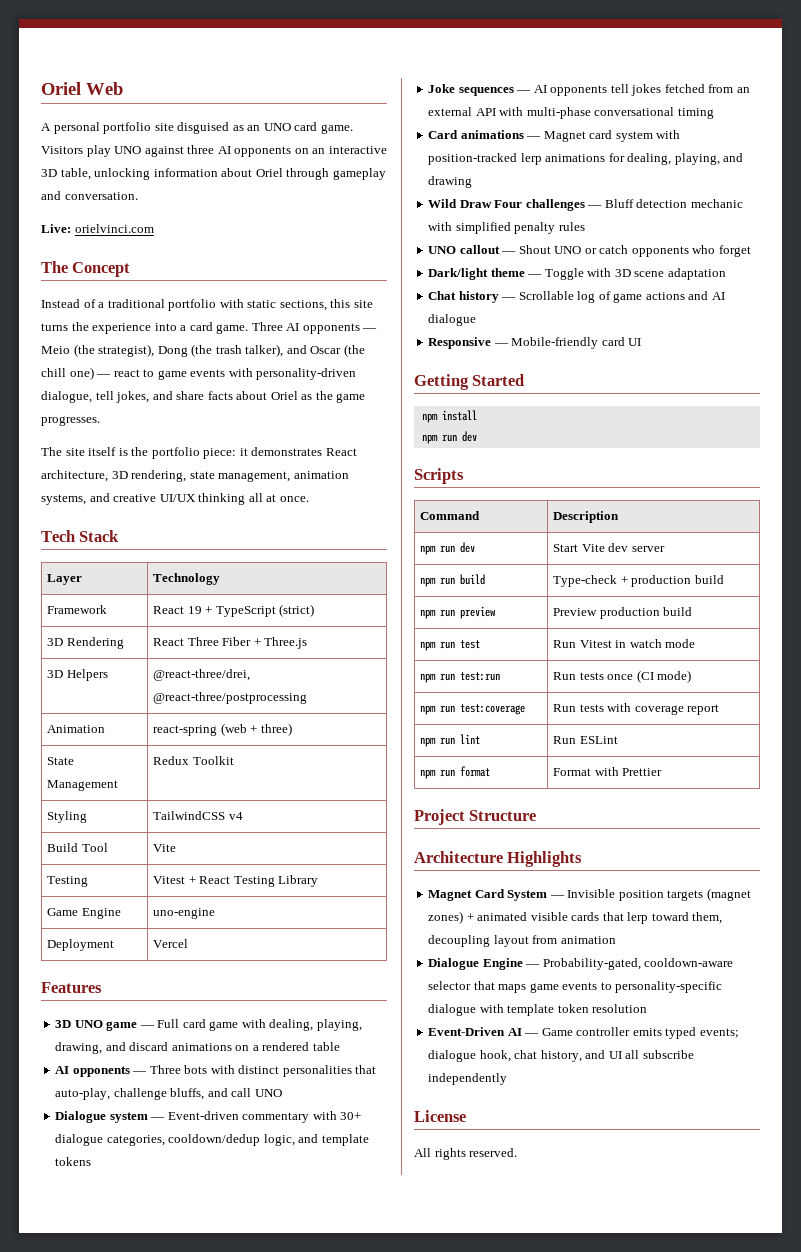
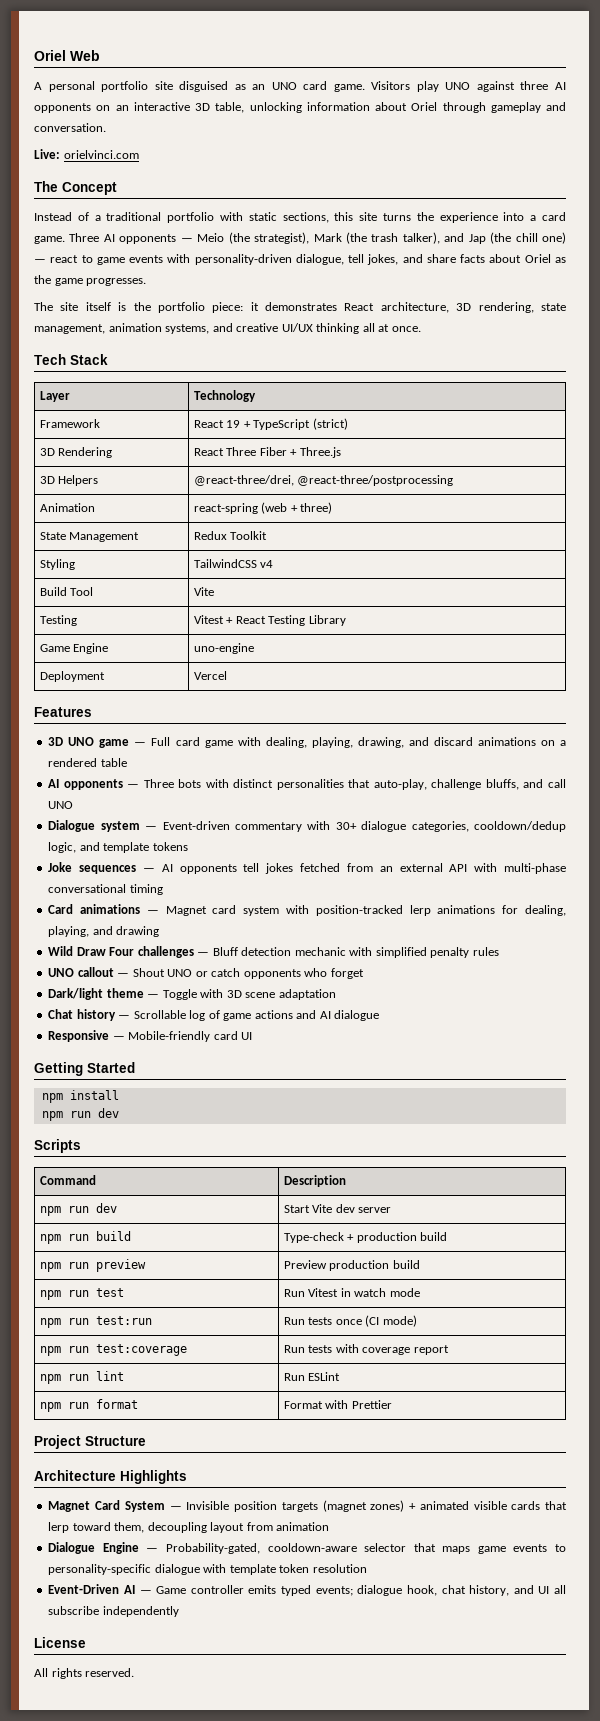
- Three AI opponents — Meio (the strategist), Dong (the trash talker), and Oscar (the chill one) — react to game events with personality-driven dialogue, tell jokes, and share facts about Oriel as the game progresses.
+ Three AI opponents — Meio (the strategist), Mark (the trash talker), and Jap (the chill one) — react to game events with personality-driven dialogue, tell jokes, and share facts about Oriel as the game progresses.

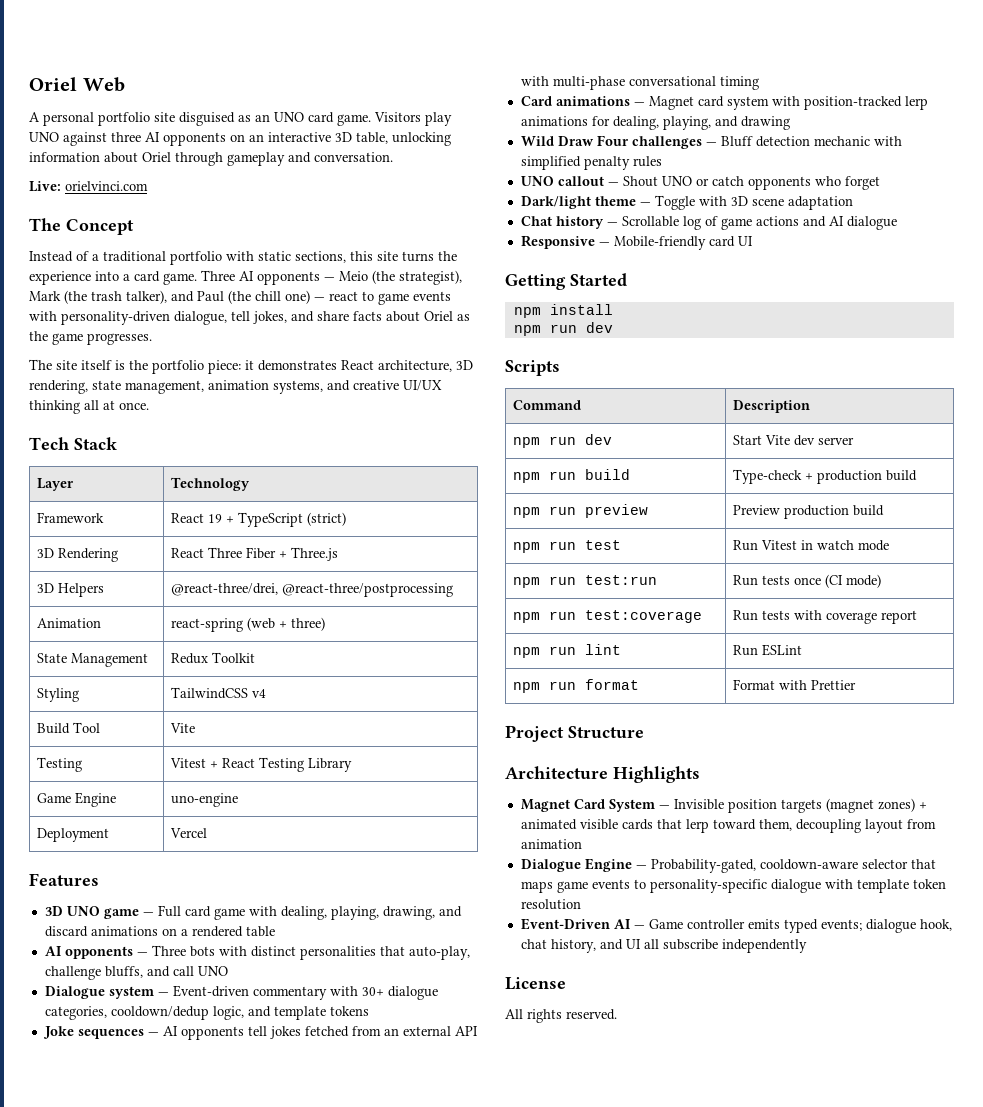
- Three AI opponents — Meio (the strategist), Mark (the trash talker), and Jap (the chill one) — react to game events with personality-driven dialogue, tell jokes, and share facts about Oriel as the game progresses.
+ Three AI opponents — Meio (the strategist), Mark (the trash talker), and Paul (the chill one) — react to game events with personality-driven dialogue, tell jokes, and share facts about Oriel as the game progresses.

